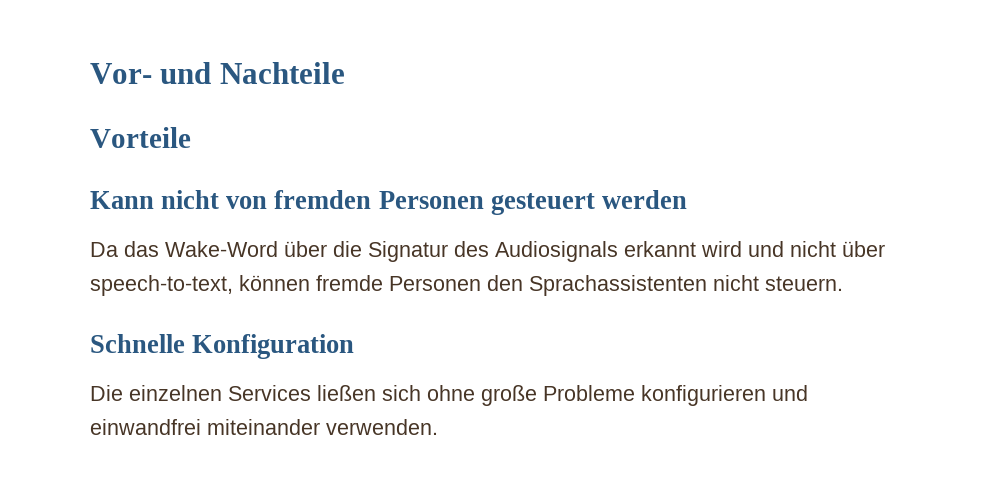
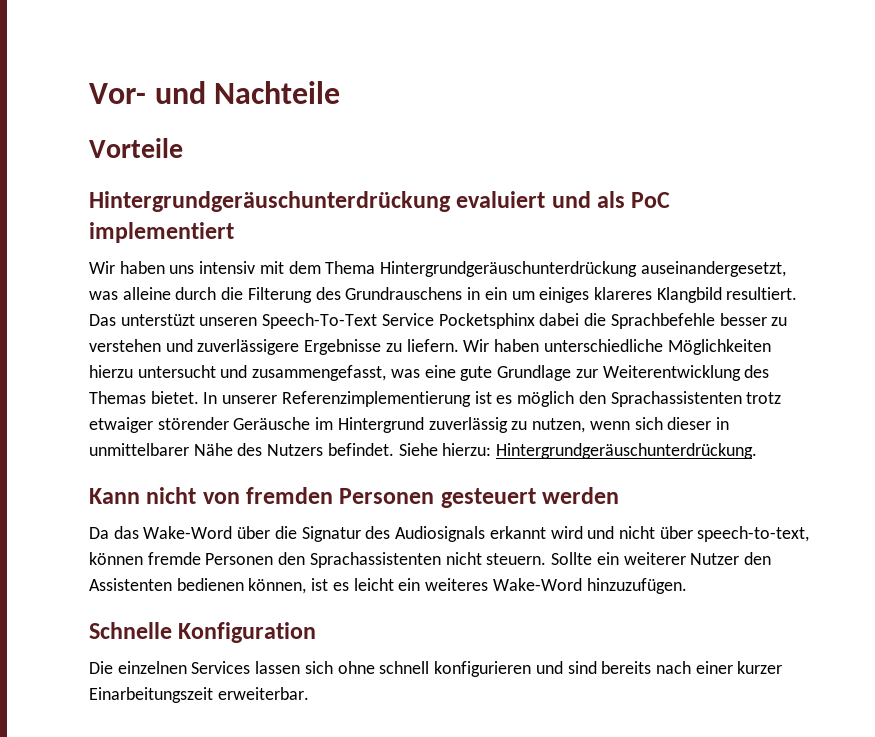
+ Hintergrundgeräuschunterdrückung evaluiert und als PoC implementiert
+ Wir haben uns intensiv mit dem Thema Hintergrundgeräuschunterdrückung auseinandergesetzt, was alleine durch die Filterung des Grundrauschens in ein um einiges klareres Klangbild resultiert. Das unterstüzt unseren Speech-To-Text Service Pocketsphinx dabei die Sprachbefehle besser zu verstehen und zuverlässigere Ergebnisse zu liefern. Wir haben unterschiedliche Möglichkeiten hierzu untersucht und zusammengefasst, was eine gute Grundlage zur Weiterentwicklung des Themas bietet. In unserer Referenzimplementierung ist es möglich den Sprachassistenten trotz etwaiger störender Geräusche im Hintergrund zuverlässig zu nutzen, wenn sich dieser in unmittelbarer Nähe des Nutzers befindet. Siehe hierzu: Hintergrundgeräuschunterdrückung.
+ Sollte ein weiterer Nutzer den Assistenten bedienen können, ist es leicht ein weiteres Wake-Word hinzuzufügen.
- Die einzelnen Services ließen sich ohne große Probleme konfigurieren und einwandfrei miteinander verwenden.
+ Die einzelnen Services lassen sich ohne schnell konfigurieren und sind bereits nach einer kurzer Einarbeitungszeit erweiterbar.

